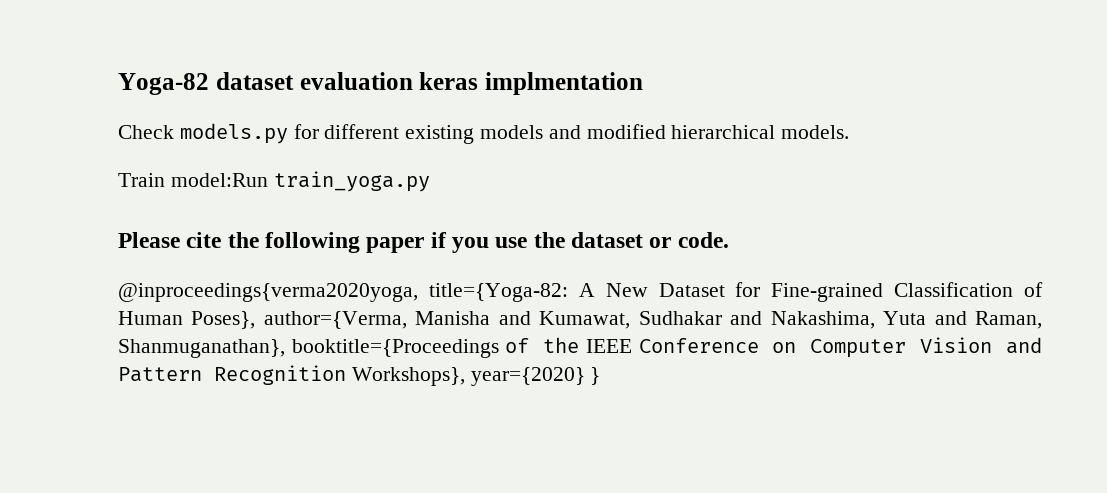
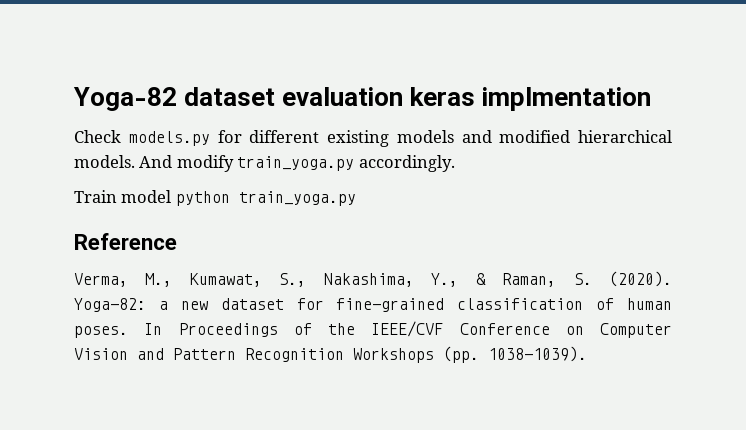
+ And modify train_yoga.py accordingly.
- Train model:Run train_yoga.py
+ Train model python train_yoga.py
- Please cite the following paper if you use the dataset or code.
- @inproceedings{verma2020yoga, title={Yoga-82: A New Dataset for Fine-grained Classification of Human Poses}, author={Verma, Manisha and Kumawat, Sudhakar and Nakashima, Yuta and Raman, Shanmuganathan}, booktitle={Proceedings of the IEEE Conference on Computer Vision and Pattern Recognition Workshops}, year={2020} }
+ Reference
+ Verma, M., Kumawat, S., Nakashima, Y., & Raman, S. (2020). Yoga-82: a new dataset for fine-grained classification of human poses. In Proceedings of the IEEE/CVF Conference on Computer Vision and Pattern Recognition Workshops (pp. 1038-1039).

